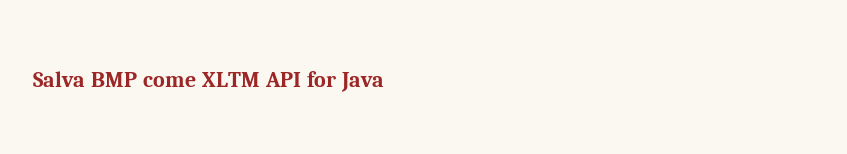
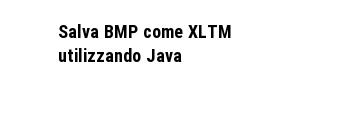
- Salva BMP come XLTM API for Java
+ Salva BMP come XLTM utilizzando Java

